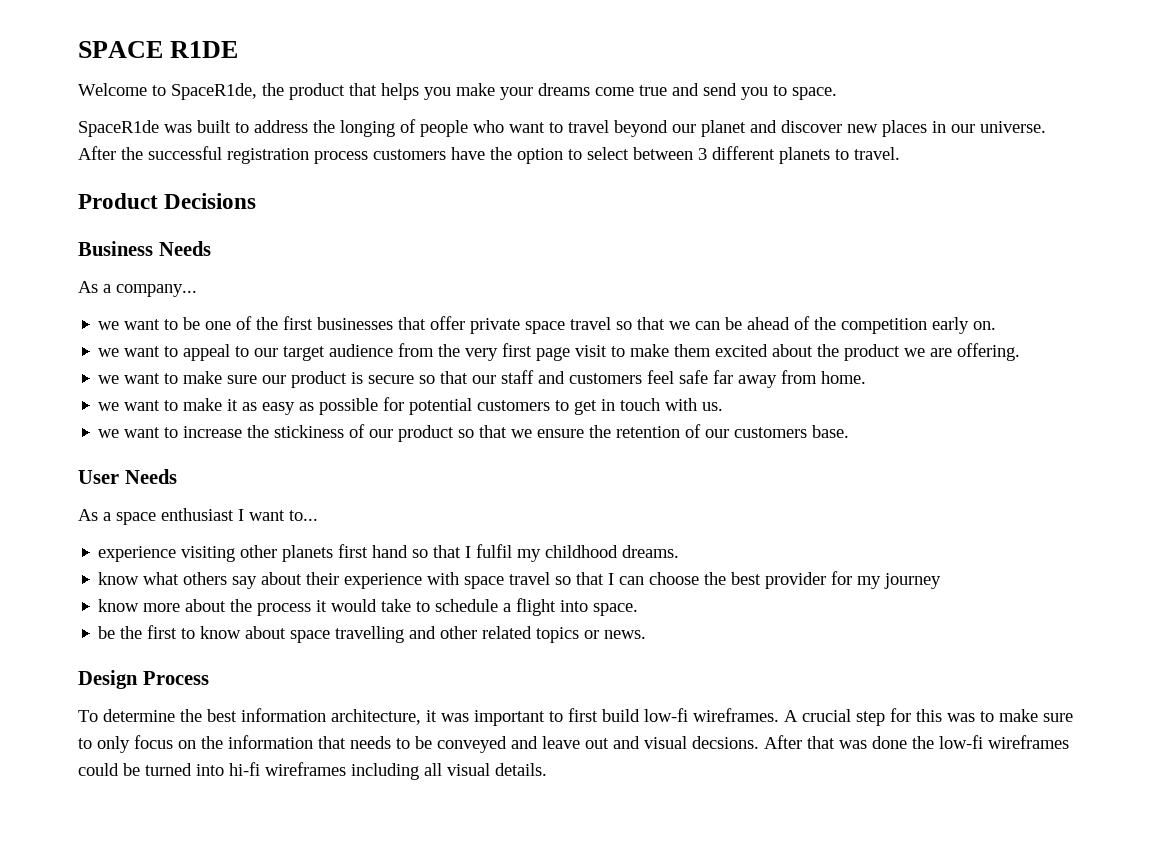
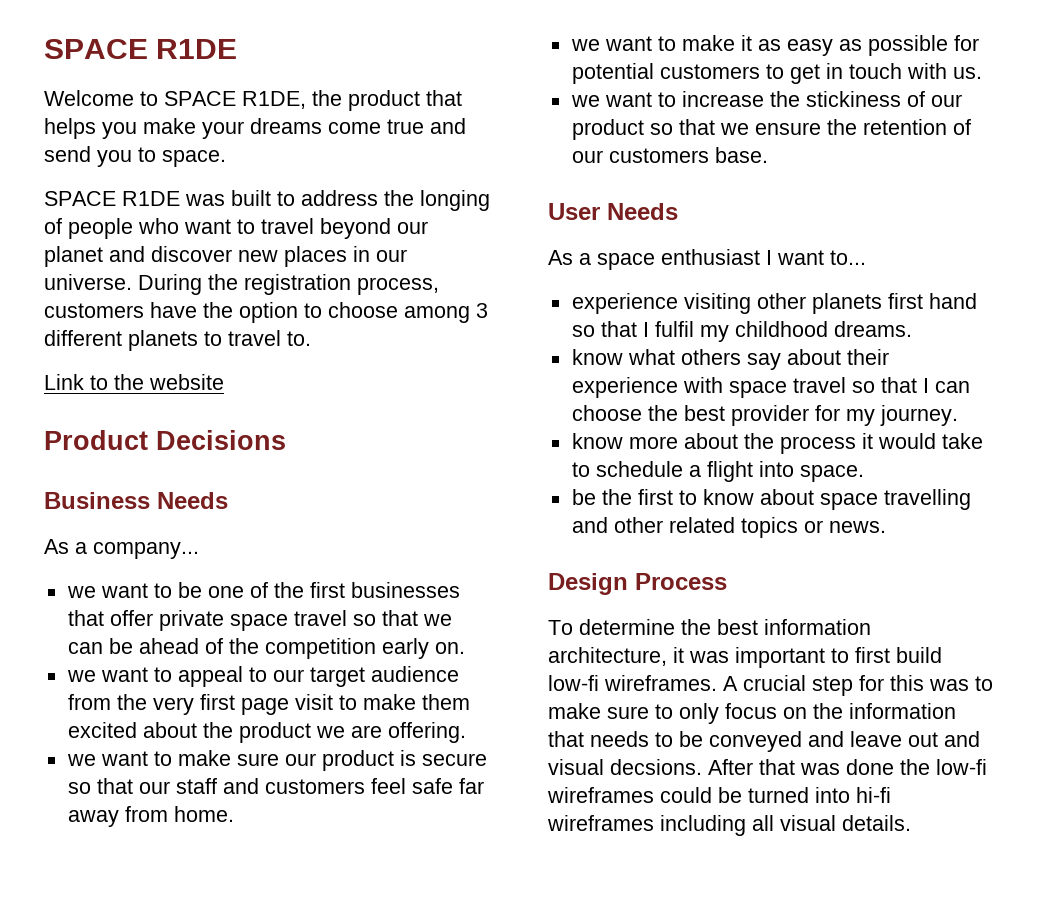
- Welcome to SpaceR1de, the product that helps you make your dreams come true and send you to space.
+ Welcome to SPACE R1DE, the product that helps you make your dreams come true and send you to space.
- SpaceR1de was built to address the longing of people who want to travel beyond our planet and discover new places in our universe.
+ SPACE R1DE was built to address the longing of people who want to travel beyond our planet and discover new places in our universe.
- After the successful registration process customers have the option to select between 3 different planets to travel.
+ During the registration process, customers have the option to choose among 3 different planets to travel to.
+ Link to the website
- know what others say about their experience with space travel so that I can choose the best provider for my journey
+ know what others say about their experience with space travel so that I can choose the best provider for my journey.

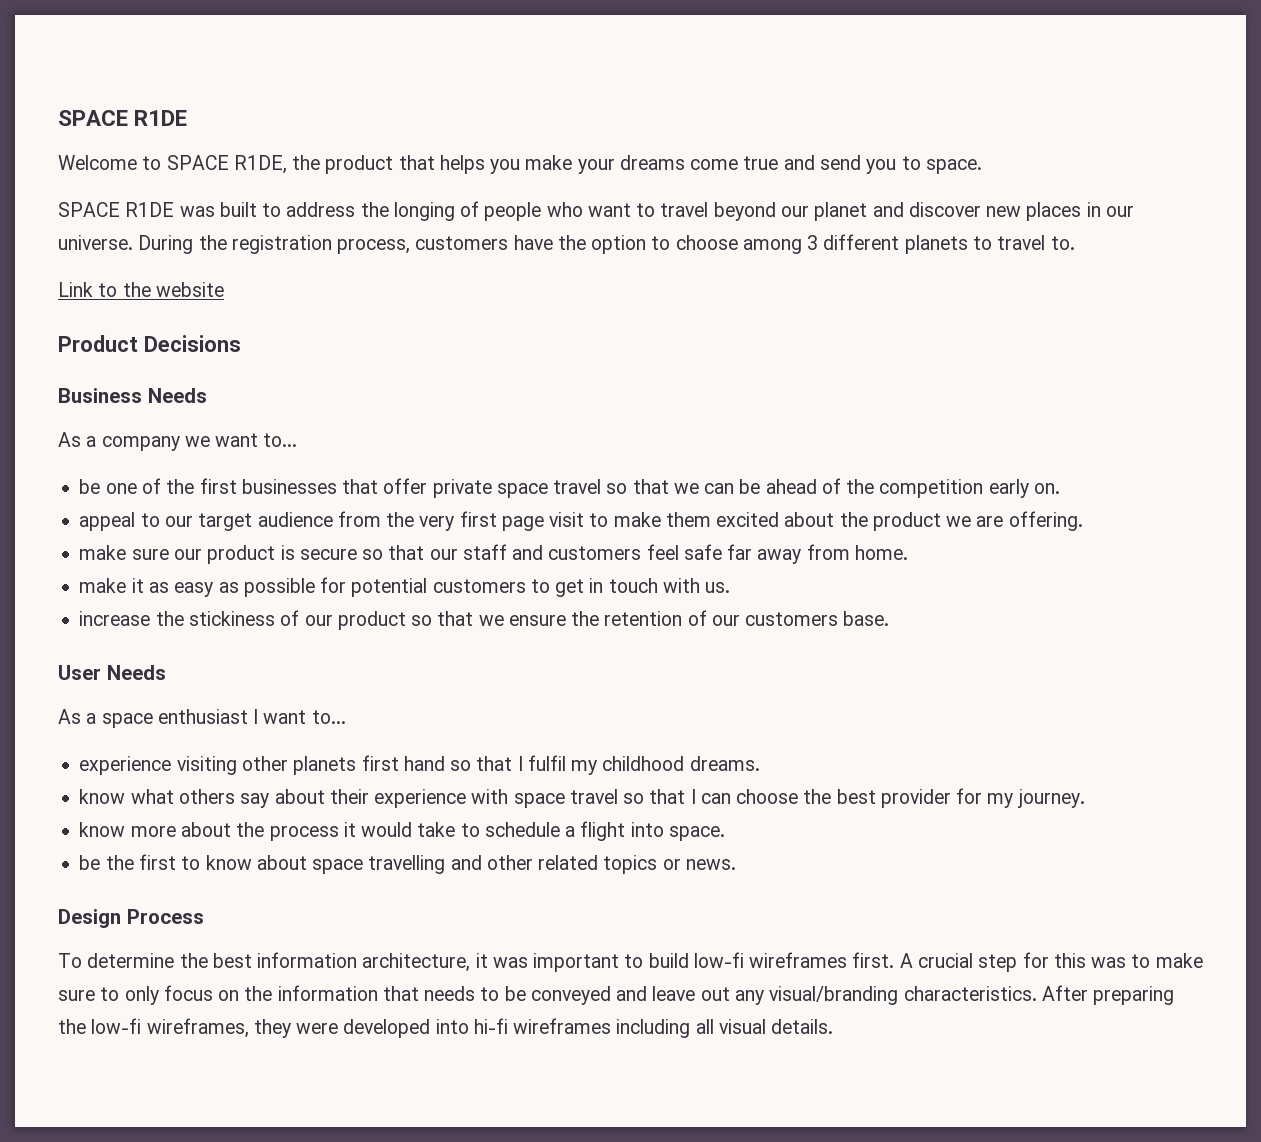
- As a company...
- we want to be one of the first businesses that offer private space travel so that we can be ahead of the competition early on.
+ As a company we want to...
+ be one of the first businesses that offer private space travel so that we can be ahead of the competition early on.
- we want to appeal to our target audience from the very first page visit to make them excited about the product we are offering.
+ appeal to our target audience from the very first page visit to make them excited about the product we are offering.
- we want to make sure our product is secure so that our staff and customers feel safe far away from home.
+ make sure our product is secure so that our staff and customers feel safe far away from home.
- we want to make it as easy as possible for potential customers to get in touch with us.
+ make it as easy as possible for potential customers to get in touch with us.
- we want to increase the stickiness of our product so that we ensure the retention of our customers base.
+ increase the stickiness of our product so that we ensure the retention of our customers base.
- To determine the best information architecture, it was important to first build low-fi wireframes.
+ To determine the best information architecture, it was important to build low-fi wireframes first.
- A crucial step for this was to make sure to only focus on the information that needs to be conveyed and leave out and visual decsions. After that was done the low-fi wireframes could be turned into hi-fi wireframes including all visual details.
+ A crucial step for this was to make sure to only focus on the information that needs to be conveyed and leave out any visual/branding characteristics. After preparing the low-fi wireframes, they were developed into hi-fi wireframes including all visual details.

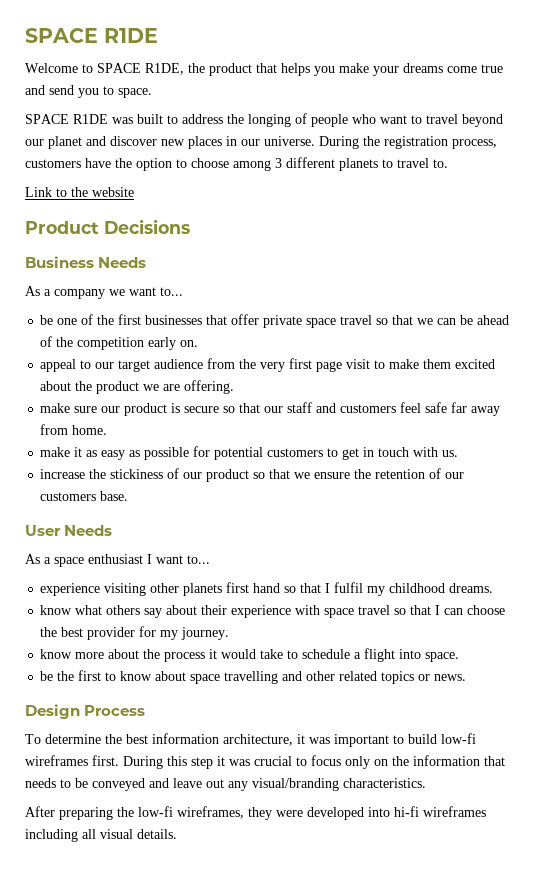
- A crucial step for this was to make sure to only focus on the information that needs to be conveyed and leave out any visual/branding characteristics. After preparing the low-fi wireframes, they were developed into hi-fi wireframes including all visual details.
+ During this step it was crucial to focus only on the information that needs to be conveyed and leave out any visual/branding characteristics.
+ After preparing the low-fi wireframes, they were developed into hi-fi wireframes including all visual details.

